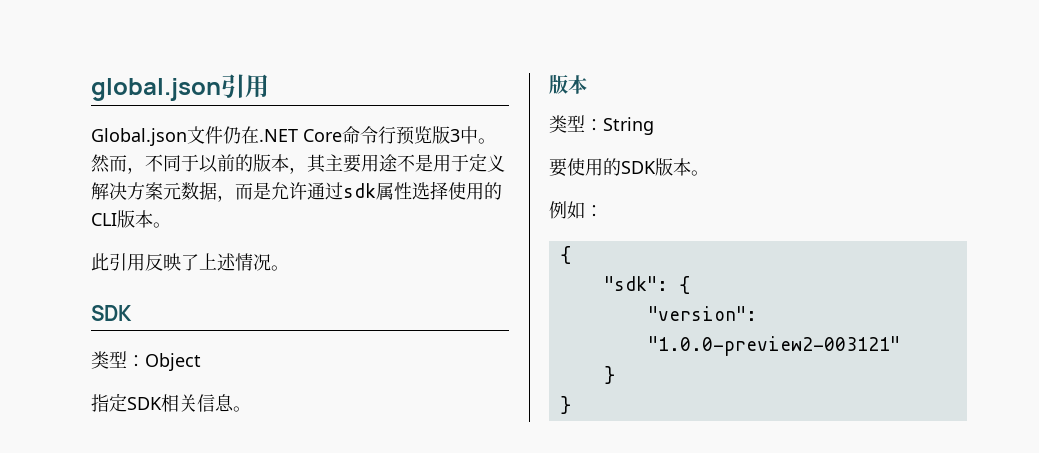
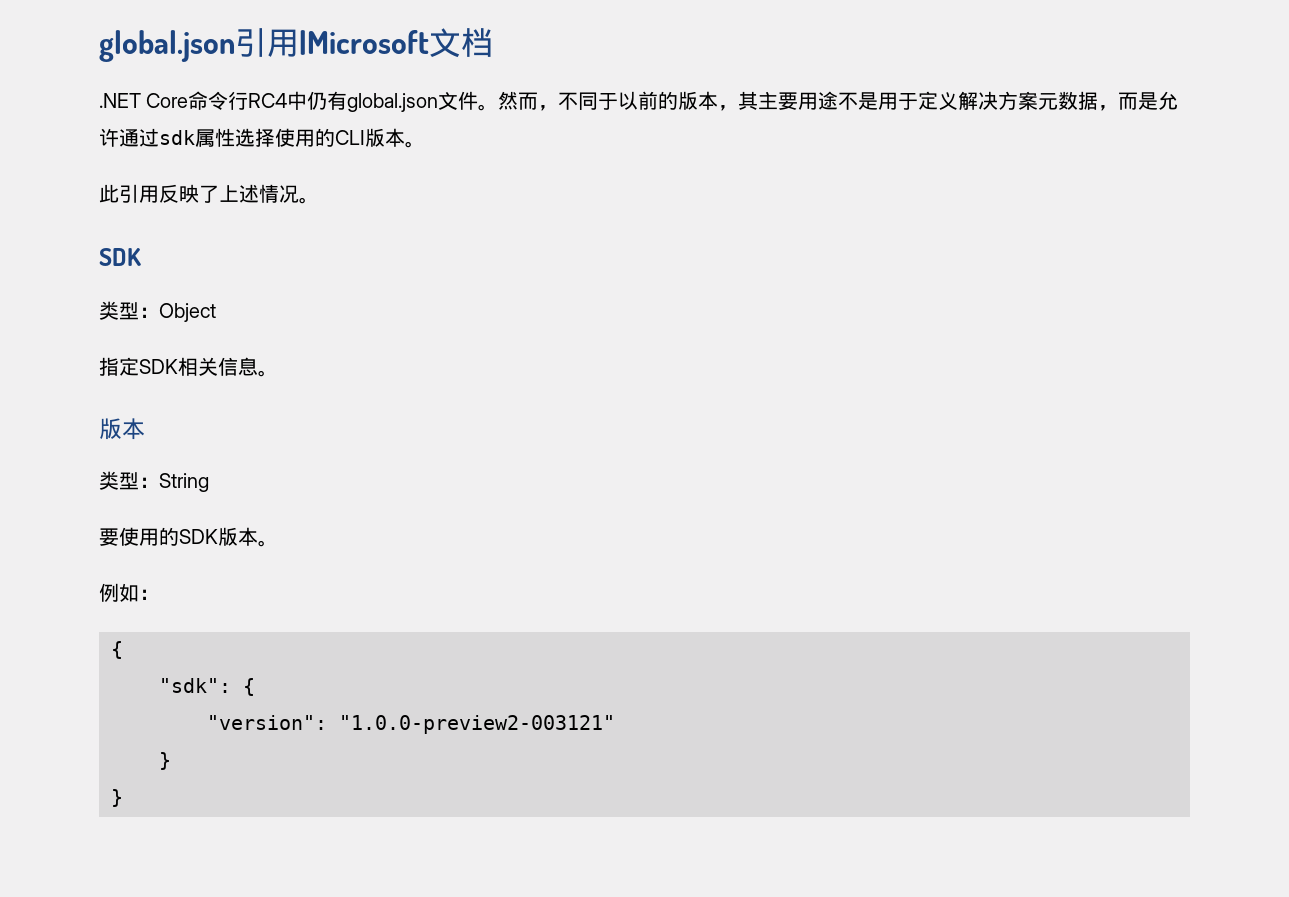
- global.json引用
- Global.json文件仍在.NET Core命令行预览版3中。
+ global.json引用|Microsoft文档
+ .NET Core命令行RC4中仍有global.json文件。

